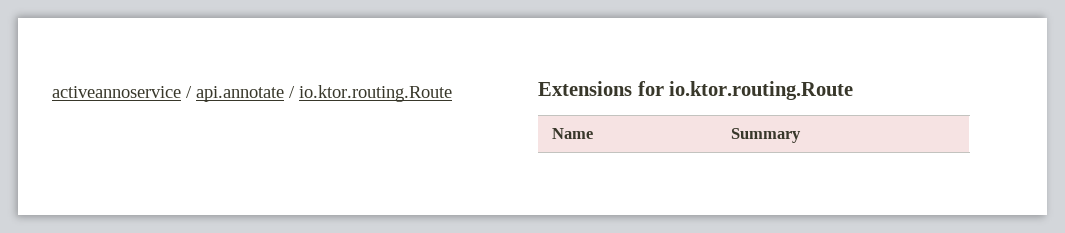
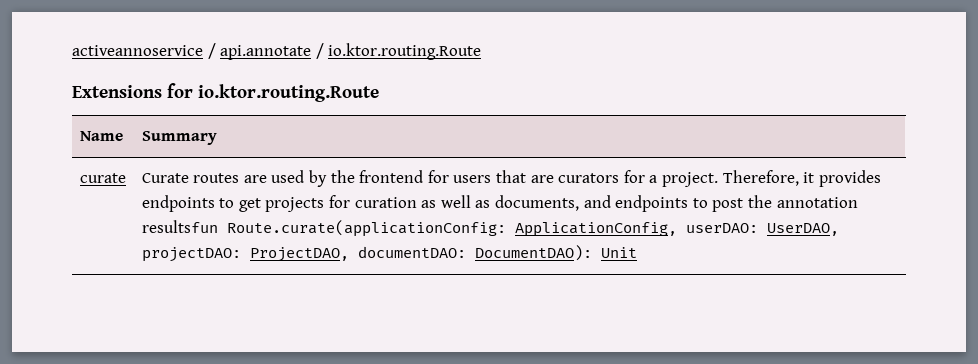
+ curate | Curate routes are used by the frontend for users that are curators for a project. Therefore, it provides endpoints to get projects for curation as well as documents, and endpoints to post the annotation resultsfun Route.curate(applicationConfig: ApplicationConfig, userDAO: UserDAO, projectDAO: ProjectDAO, documentDAO: DocumentDAO): Unit

